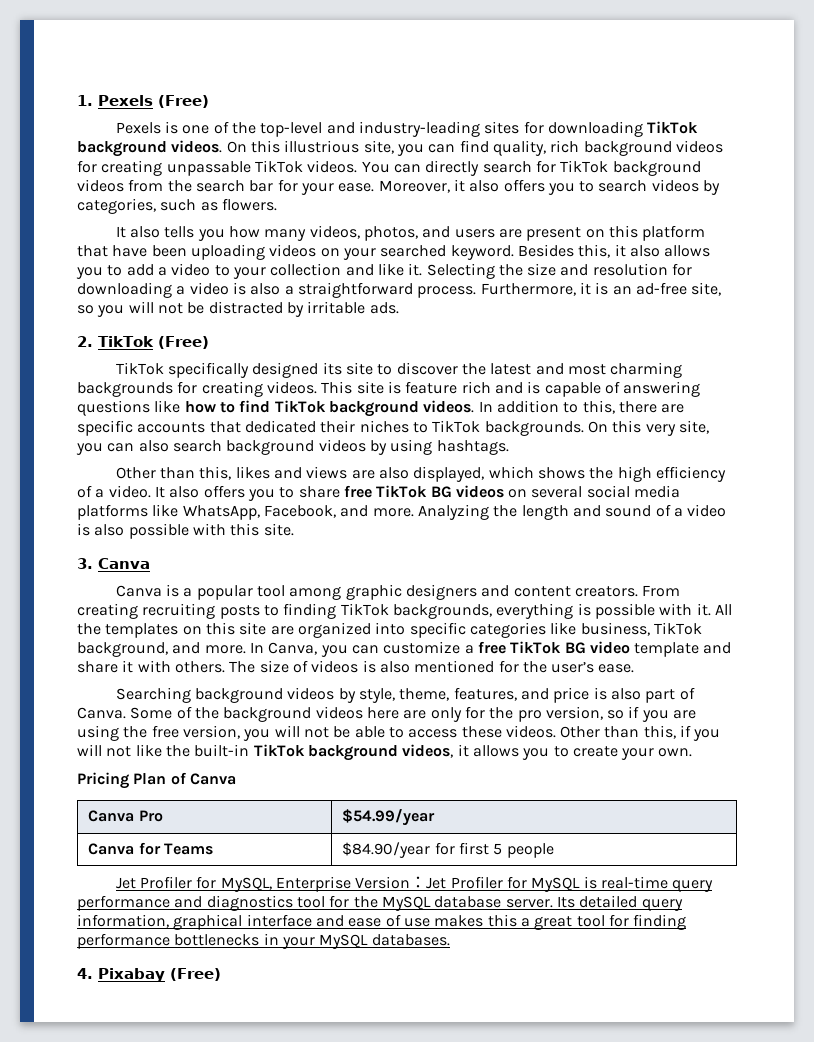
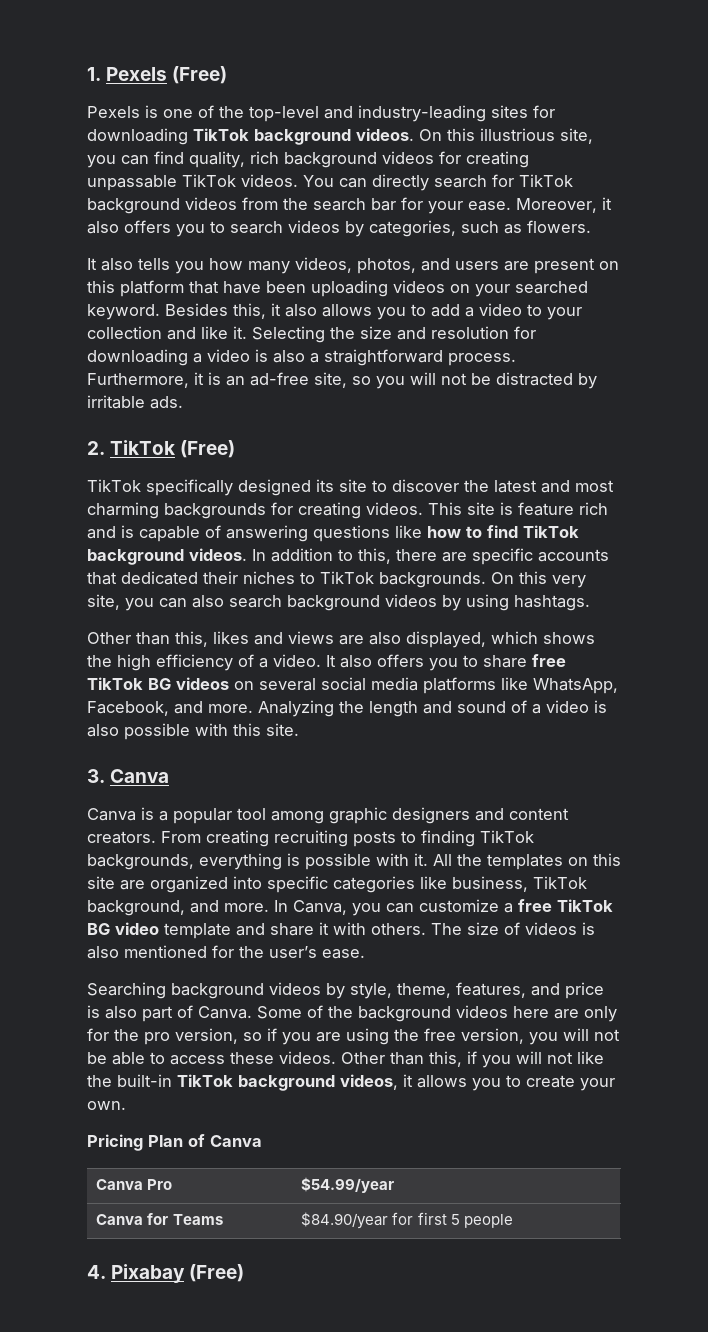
- Jet Profiler for MySQL, Enterprise Version：Jet Profiler for MySQL is real-time query performance and diagnostics tool for the MySQL database server. Its detailed query information, graphical interface and ease of use makes this a great tool for finding performance bottlenecks in your MySQL databases.

